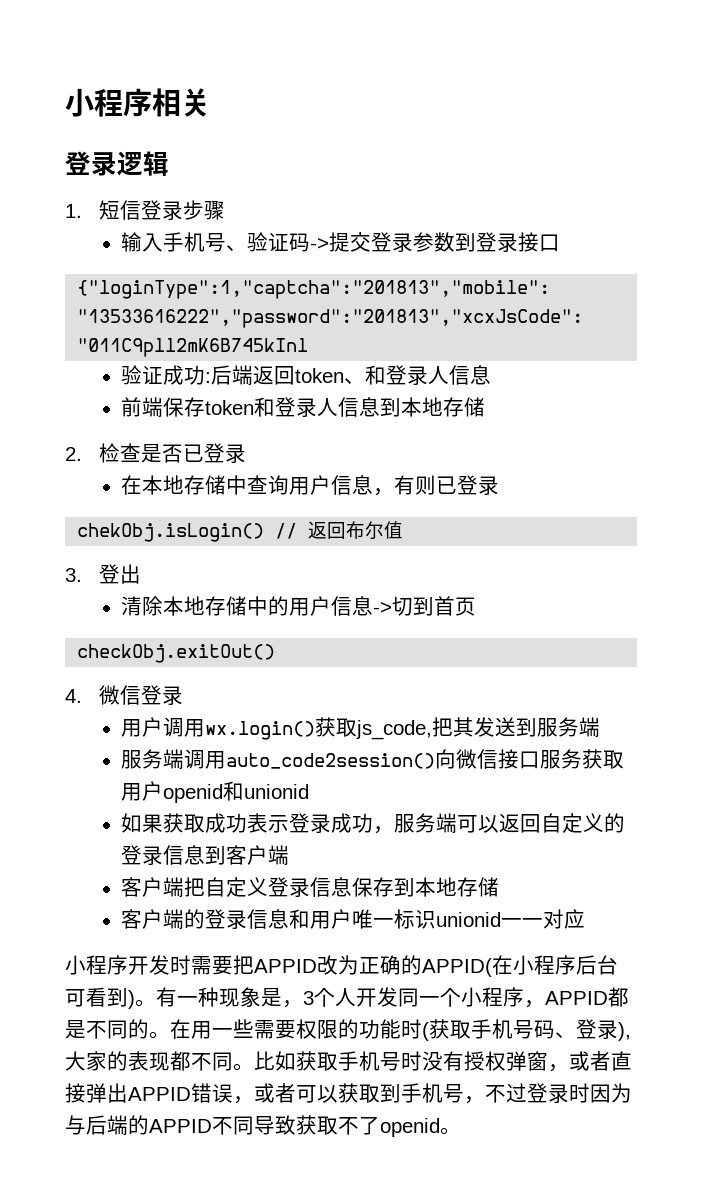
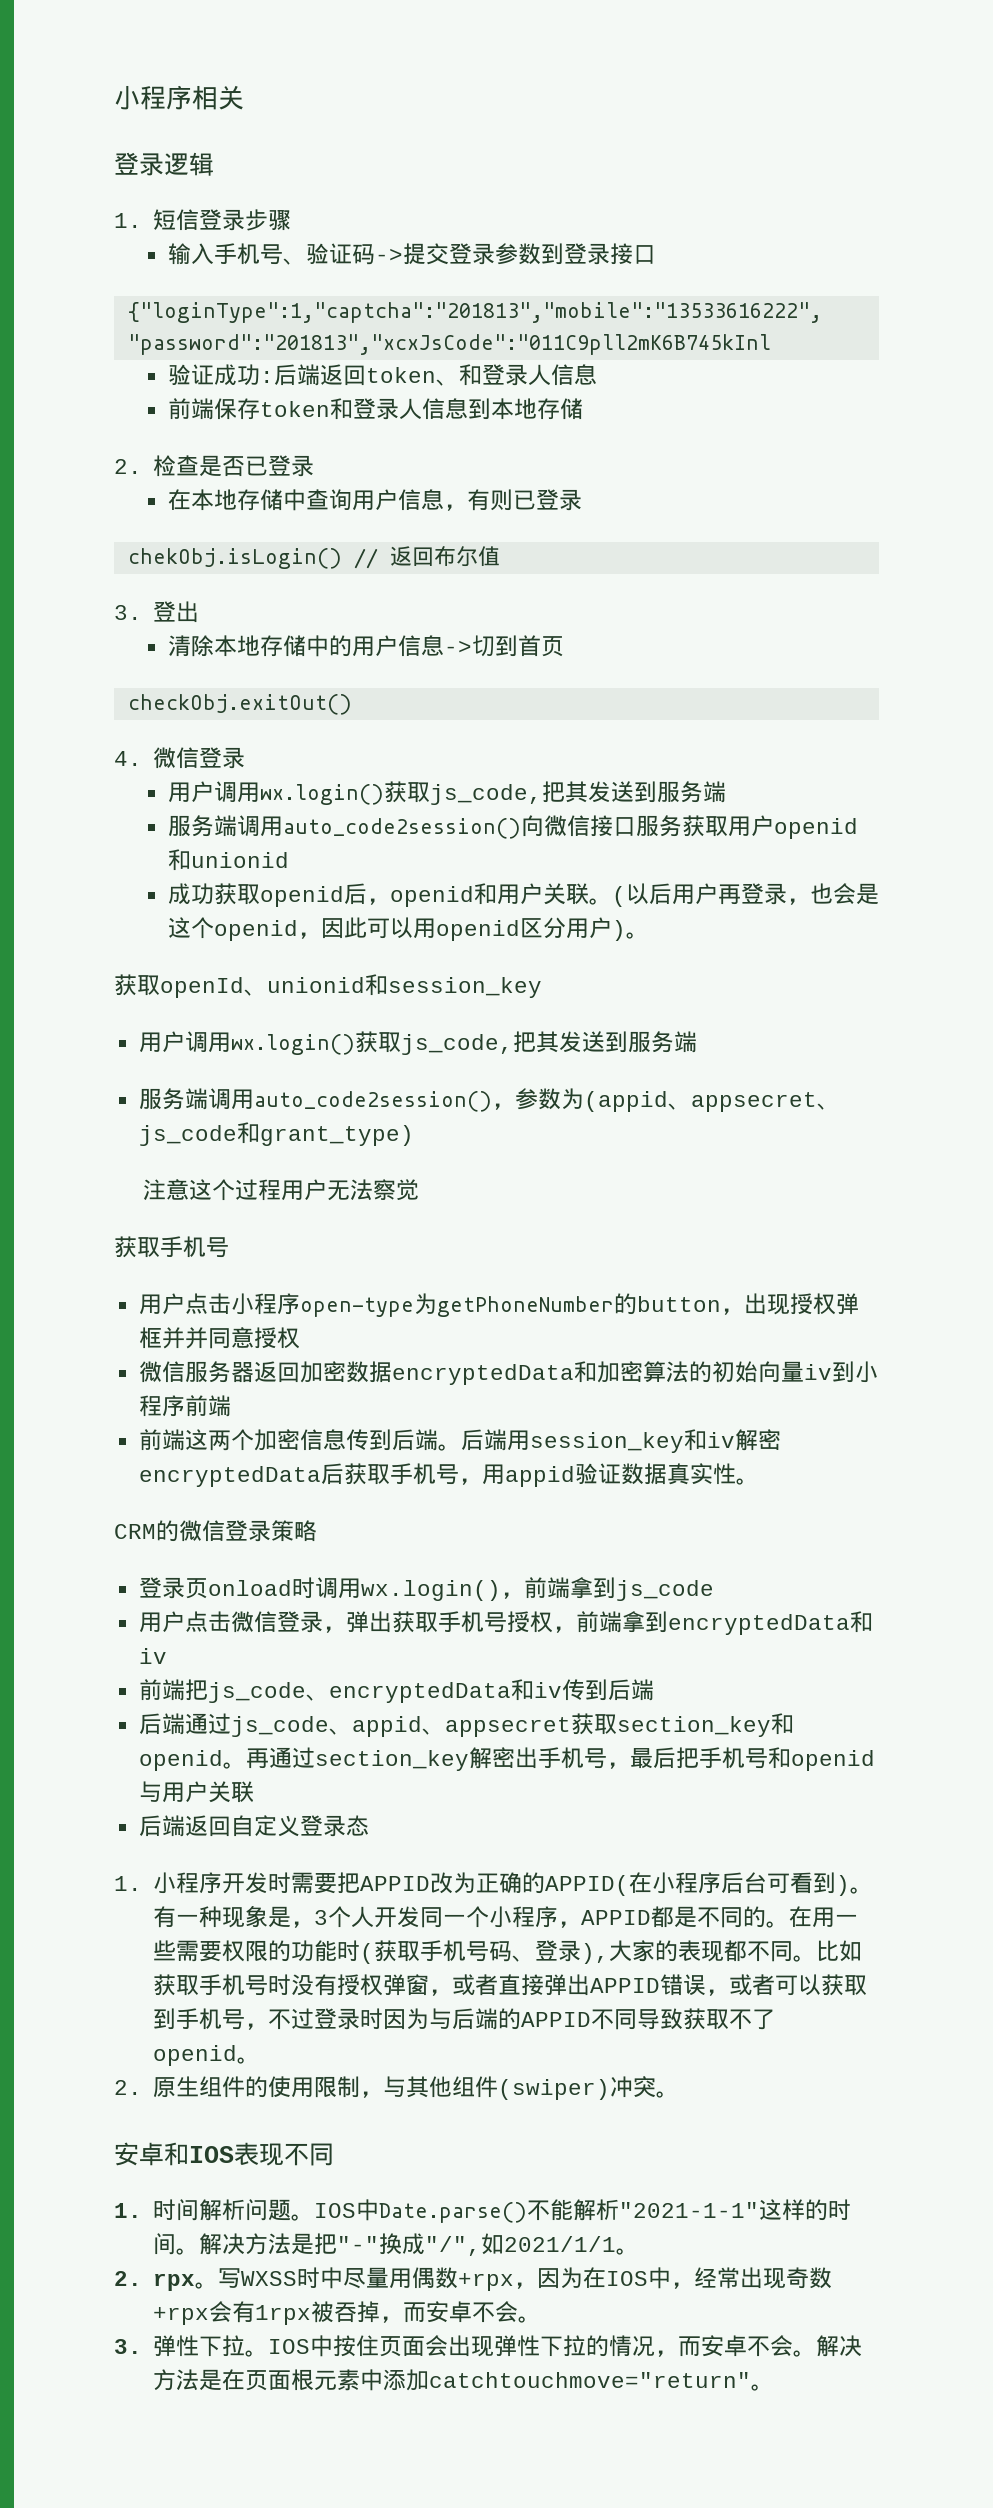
- 如果获取成功表示登录成功，服务端可以返回自定义的登录信息到客户端
- 客户端把自定义登录信息保存到本地存储
- 客户端的登录信息和用户唯一标识unionid一一对应
- 小程序开发时需要把APPID改为正确的APPID(在小程序后台可看到)。
+ 成功获取openid后，openid和用户关联。(以后用户再登录，也会是这个openid，因此可以用openid区分用户)。
+ 获取openId、unionid和session_key
+ 用户调用wx.login()获取js_code,把其发送到服务端
+ 服务端调用auto_code2session()，参数为(appid、appsecret、js_code和grant_type)
+ 注意这个过程用户无法察觉
+ 获取手机号
+ 用户点击小程序open-type为getPhoneNumber的button，出现授权弹框并并同意授权
+ 微信服务器返回加密数据encryptedData和加密算法的初始向量iv到小程序前端
+ 前端这两个加密信息传到后端。后端用session_key和iv解密encryptedData后获取手机号，用appid验证数据真实性。
+ CRM的微信登录策略
+ 登录页onload时调用wx.login()，前端拿到js_code
+ 用户点击微信登录，弹出获取手机号授权，前端拿到encryptedData和iv
+ 前端把js_code、encryptedData和iv传到后端
+ 后端通过js_code、appid、appsecret获取section_key和openid。再通过section_key解密出手机号，最后把手机号和openid与用户关联
+ 后端返回自定义登录态
+ 1.小程序开发时需要把APPID改为正确的APPID(在小程序后台可看到)。
+ 2.原生组件的使用限制，与其他组件(swiper)冲突。
+ 安卓和IOS表现不同
+ 1.时间解析问题。IOS中Date.parse()不能解析"2021-1-1"这样的时间。解决方法是把"-"换成"/",如2021/1/1。
+ 2. rpx。写WXSS时中尽量用偶数+rpx，因为在IOS中，经常出现奇数+rpx会有1rpx被吞掉，而安卓不会。
+ 3.弹性下拉。IOS中按住页面会出现弹性下拉的情况，而安卓不会。解决方法是在页面根元素中添加catchtouchmove="return"。

